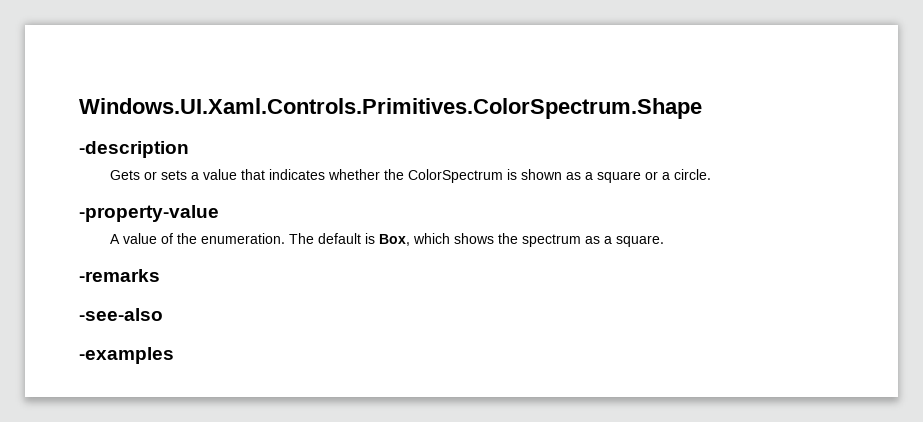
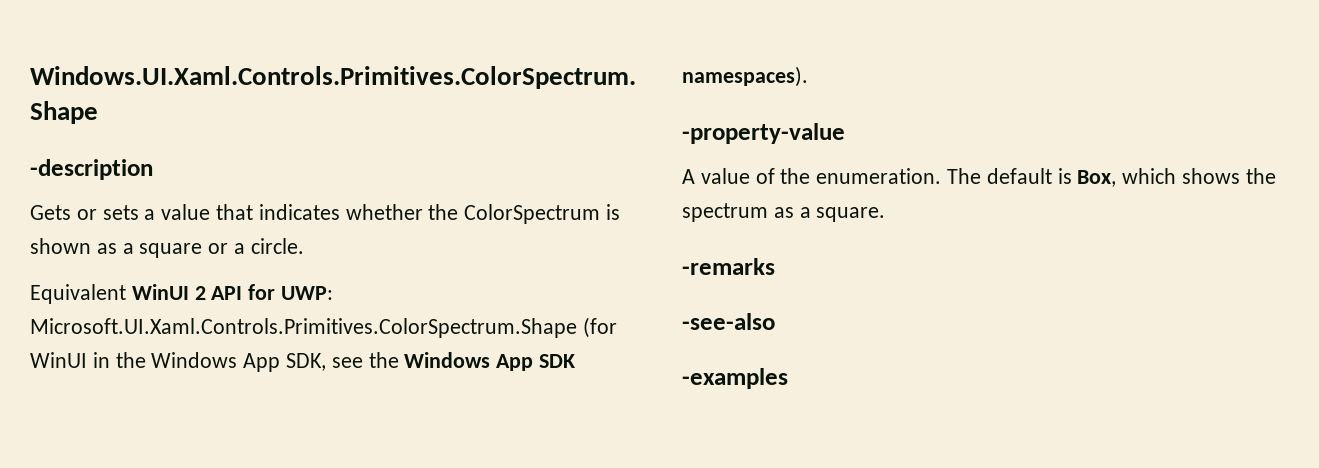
+ Equivalent WinUI 2 API for UWP: Microsoft.UI.Xaml.Controls.Primitives.ColorSpectrum.Shape (for WinUI in the Windows App SDK, see the Windows App SDK namespaces).

